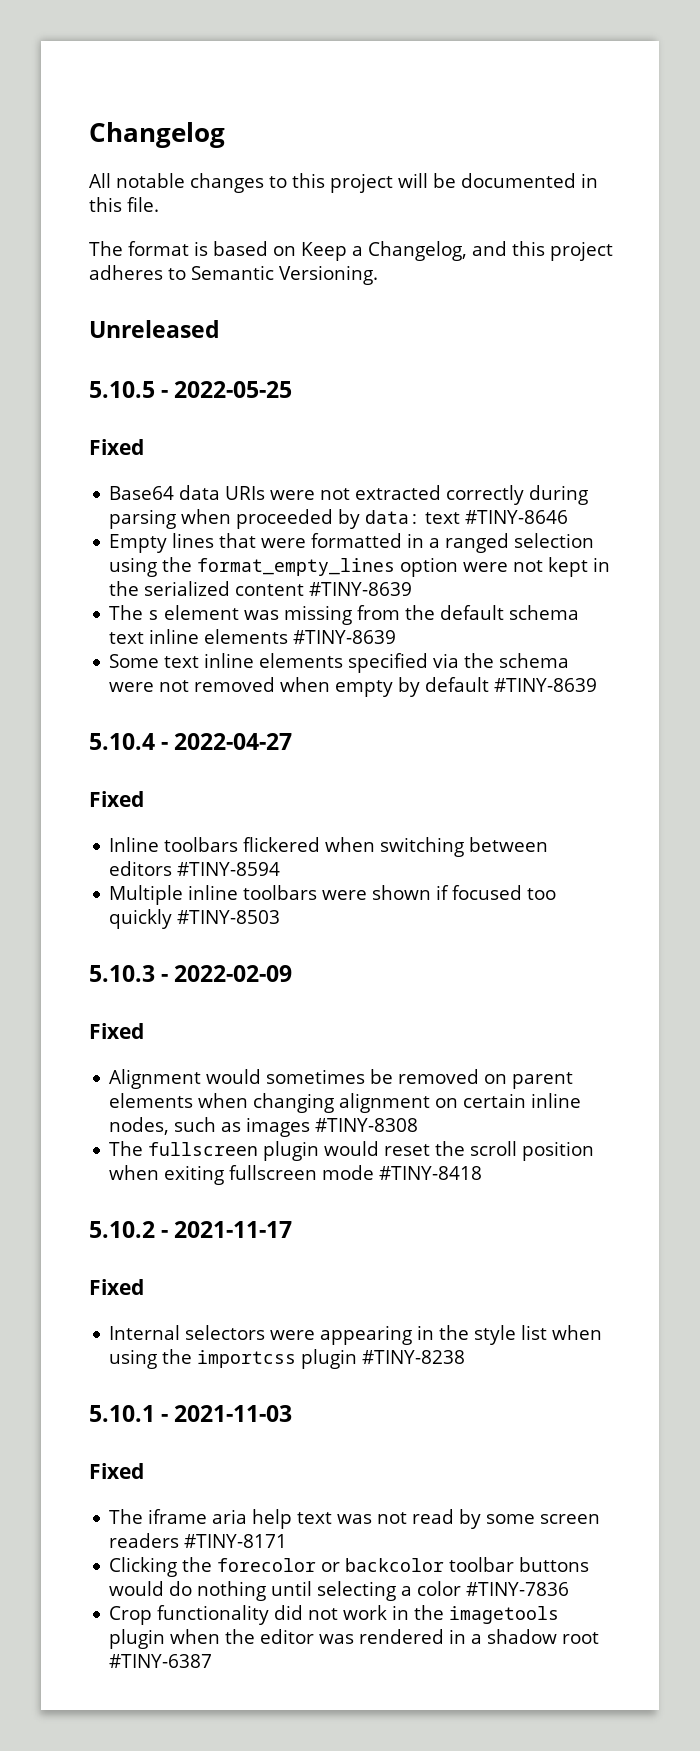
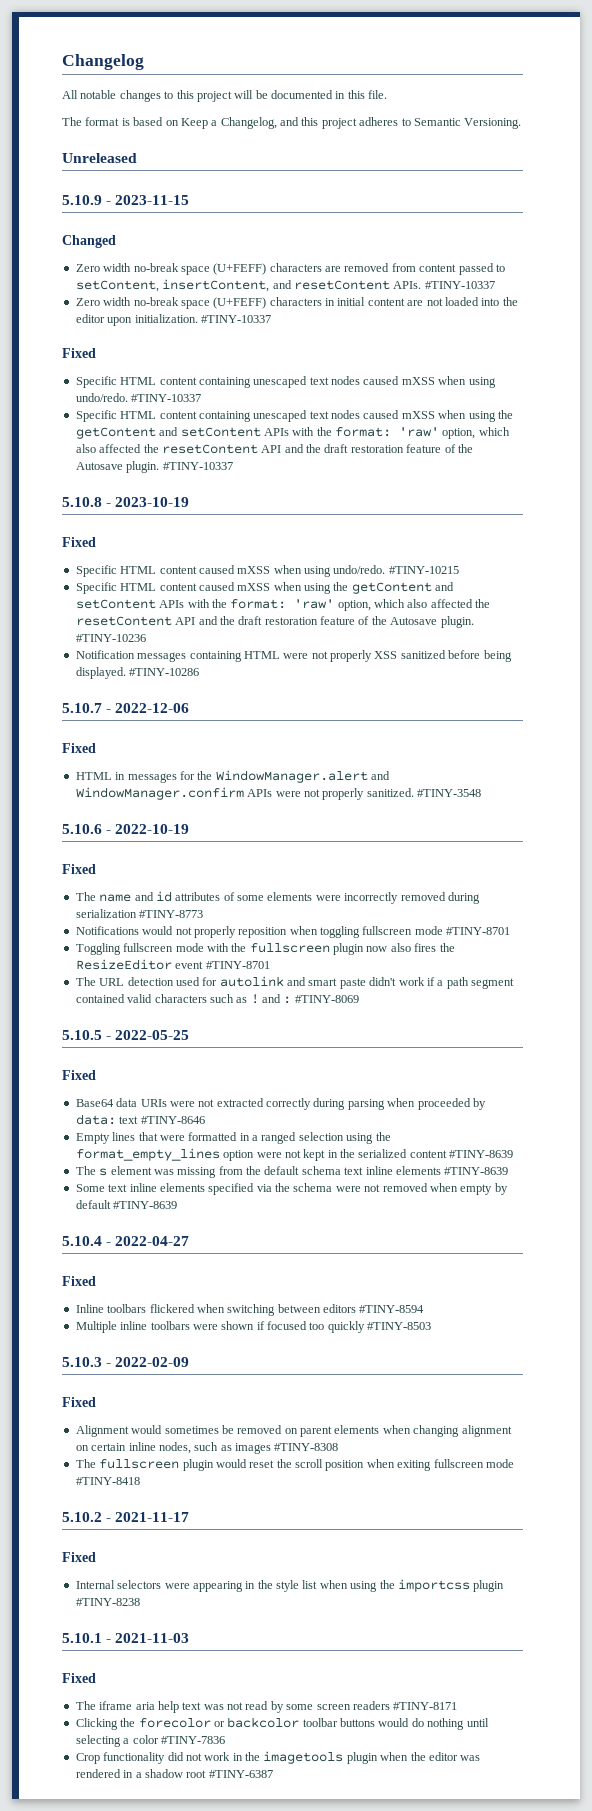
+ 5.10.9 - 2023-11-15
+ Changed
+ Zero width no-break space (U+FEFF) characters are removed from content passed to setContent, insertContent, and resetContent APIs. #TINY-10337
+ Zero width no-break space (U+FEFF) characters in initial content are not loaded into the editor upon initialization. #TINY-10337
+ Fixed
+ Specific HTML content containing unescaped text nodes caused mXSS when using undo/redo. #TINY-10337
+ Specific HTML content containing unescaped text nodes caused mXSS when using the getContent and setContent APIs with the format: 'raw' option, which also affected the resetContent API and the draft restoration feature of the Autosave plugin. #TINY-10337
+ 5.10.8 - 2023-10-19
+ Fixed
+ Specific HTML content caused mXSS when using undo/redo. #TINY-10215
+ Specific HTML content caused mXSS when using the getContent and setContent APIs with the format: 'raw' option, which also affected the resetContent API and the draft restoration feature of the Autosave plugin. #TINY-10236
+ Notification messages containing HTML were not properly XSS sanitized before being displayed. #TINY-10286
+ 5.10.7 - 2022-12-06
+ Fixed
+ HTML in messages for the WindowManager.alert and WindowManager.confirm APIs were not properly sanitized. #TINY-3548
+ 5.10.6 - 2022-10-19
+ Fixed
+ The name and id attributes of some elements were incorrectly removed during serialization #TINY-8773
+ Notifications would not properly reposition when toggling fullscreen mode #TINY-8701
+ Toggling fullscreen mode with the fullscreen plugin now also fires the ResizeEditor event #TINY-8701
+ The URL detection used for autolink and smart paste didn't work if a path segment contained valid characters such as ! and : #TINY-8069

